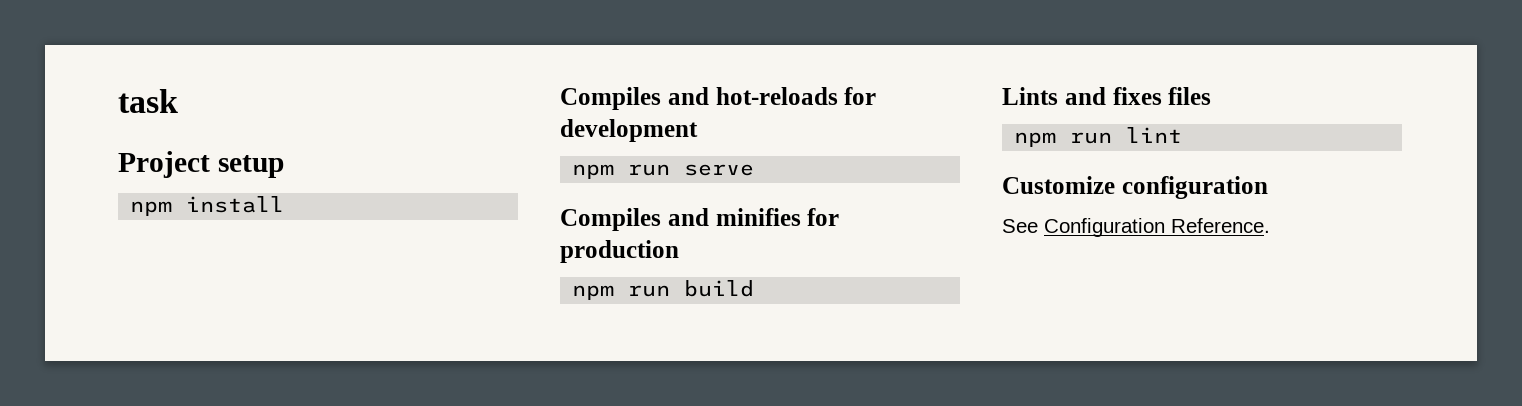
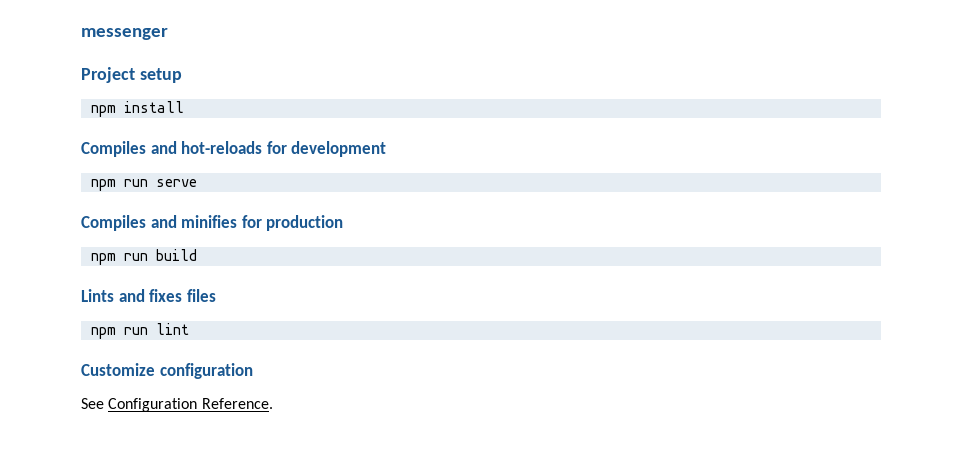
- task
+ messenger

